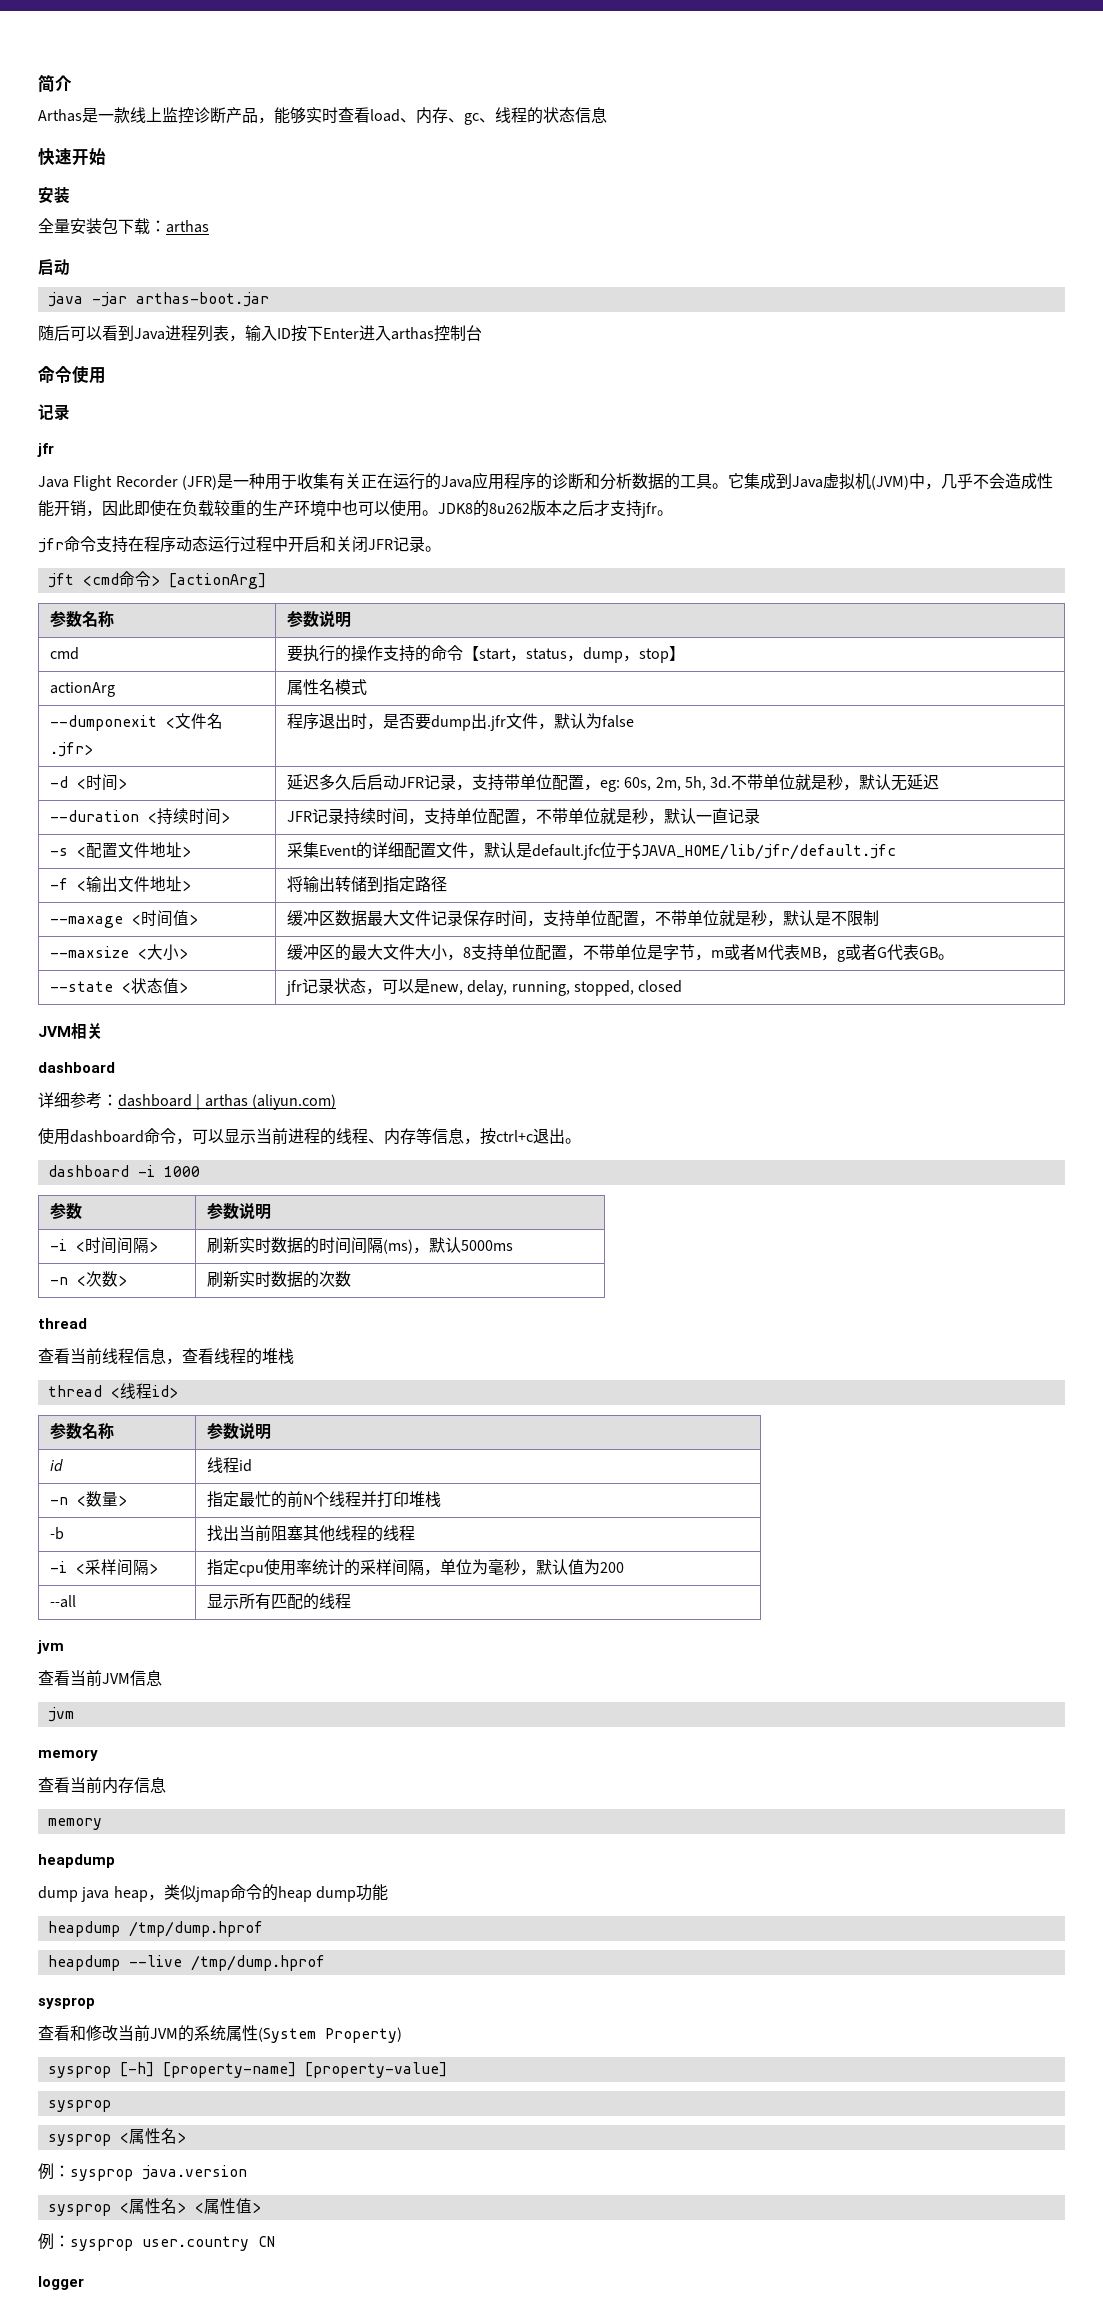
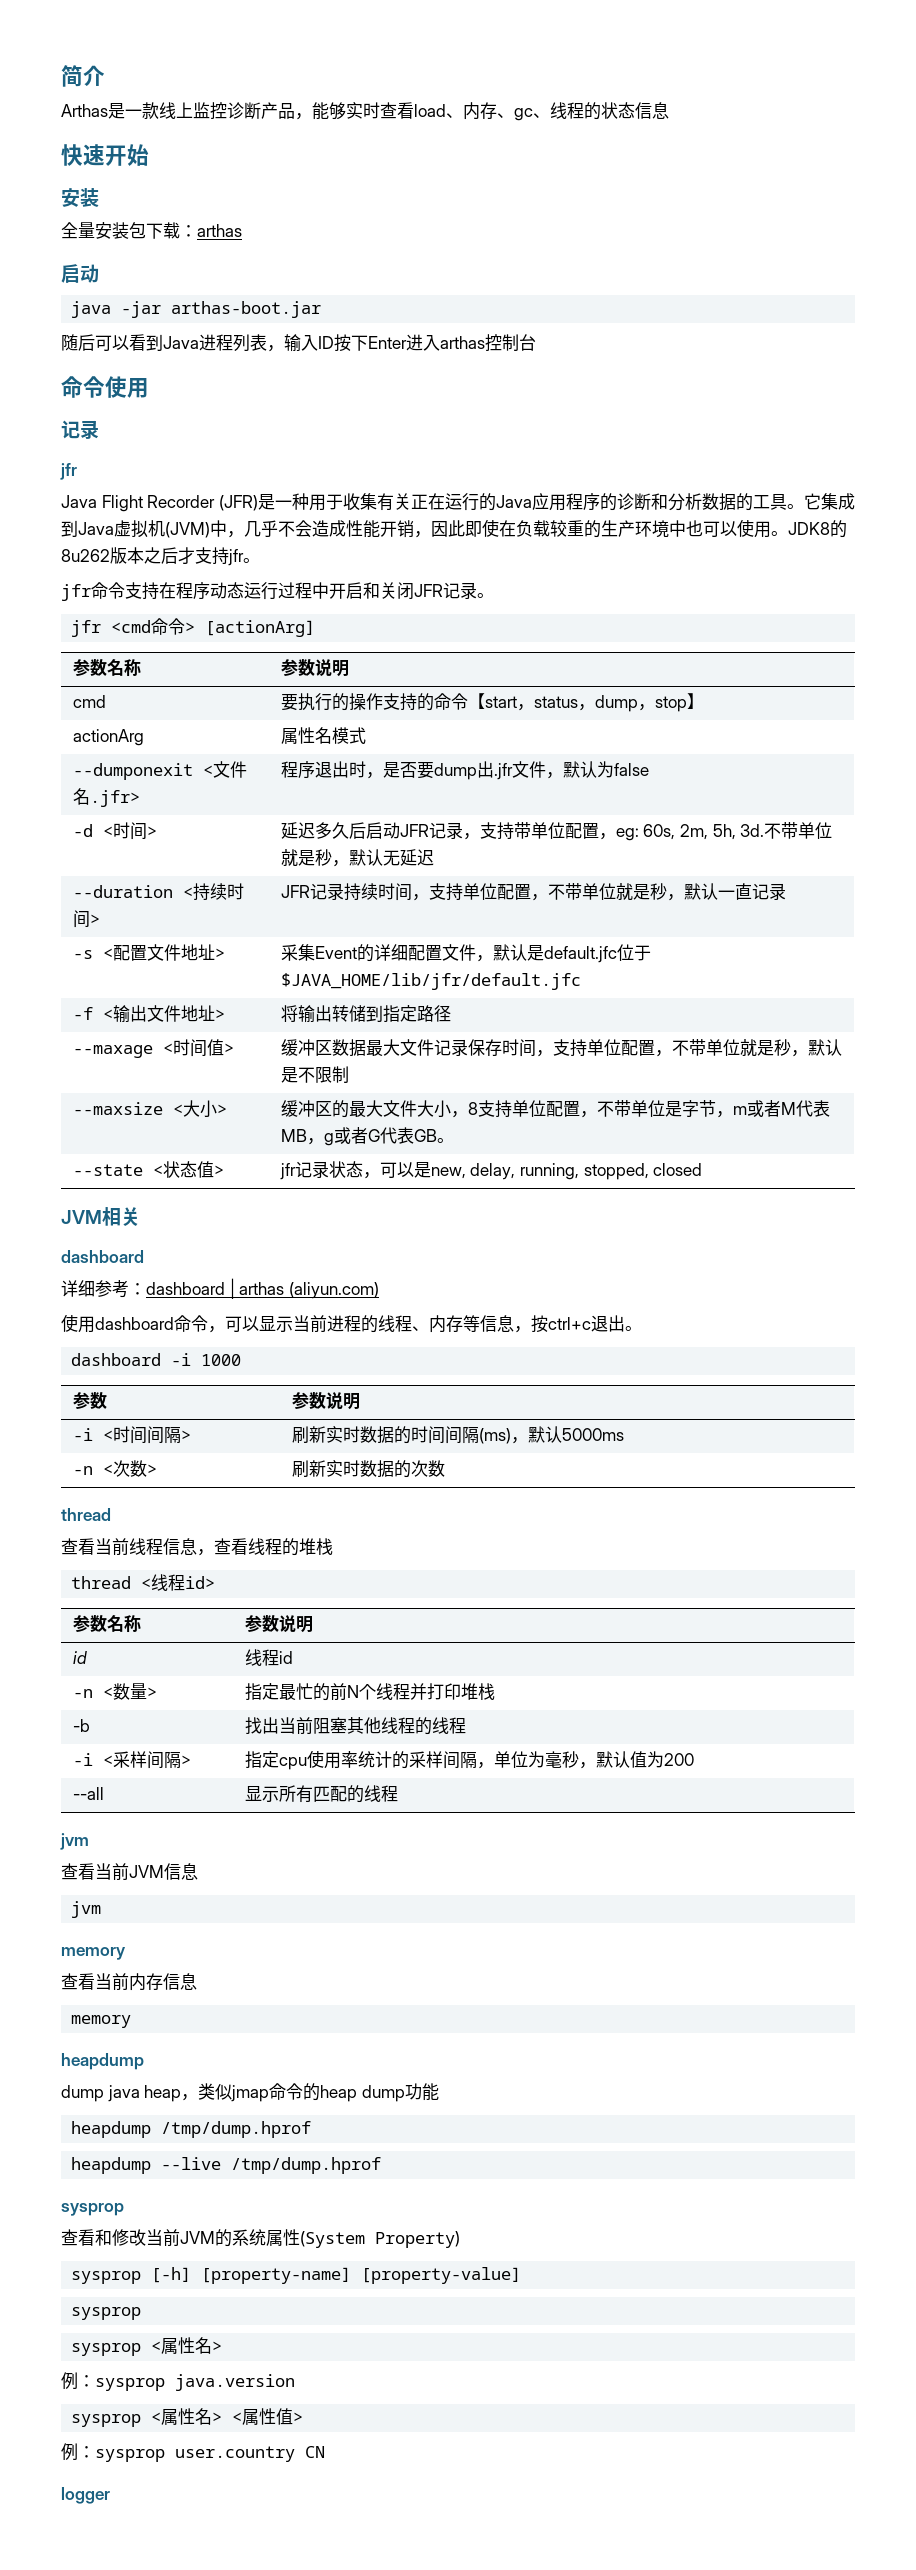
- jft <cmd命令> [actionArg]
+ jfr <cmd命令> [actionArg]

